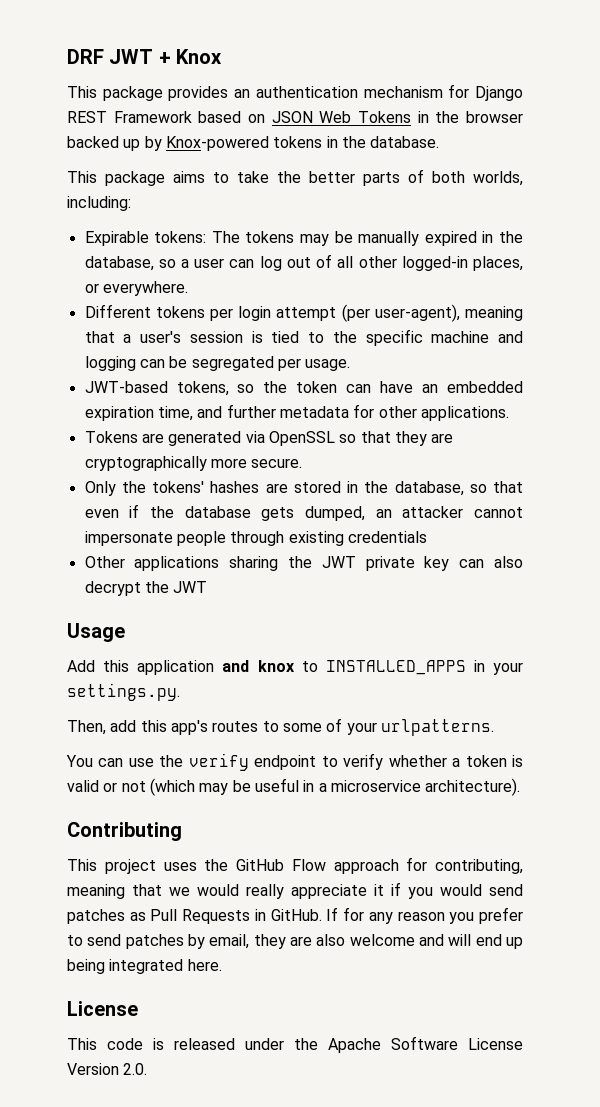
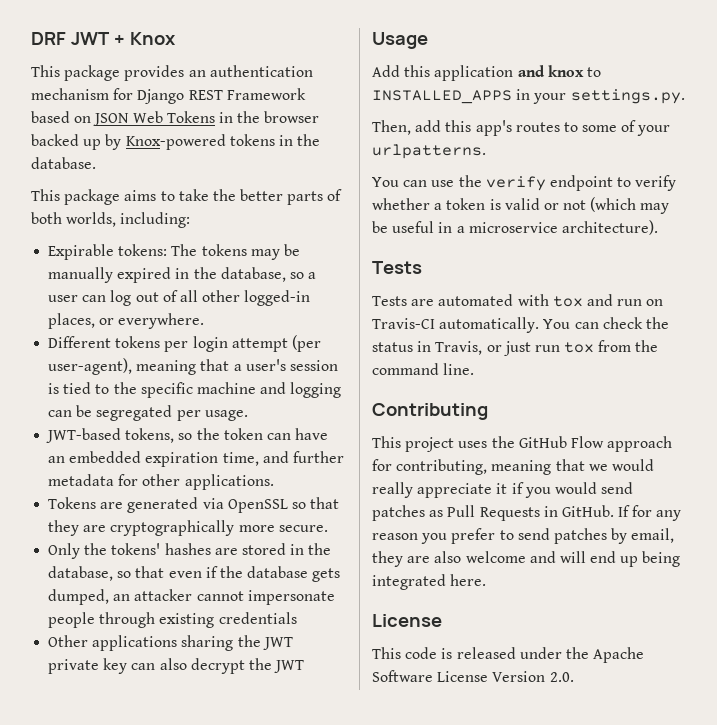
  You can use the verify endpoint to verify whether a token is valid or not (which may be useful in a microservice architecture).
+ Tests
+ Tests are automated with tox and run on Travis-CI automatically. You can check the status in Travis, or just run tox from the command line.

